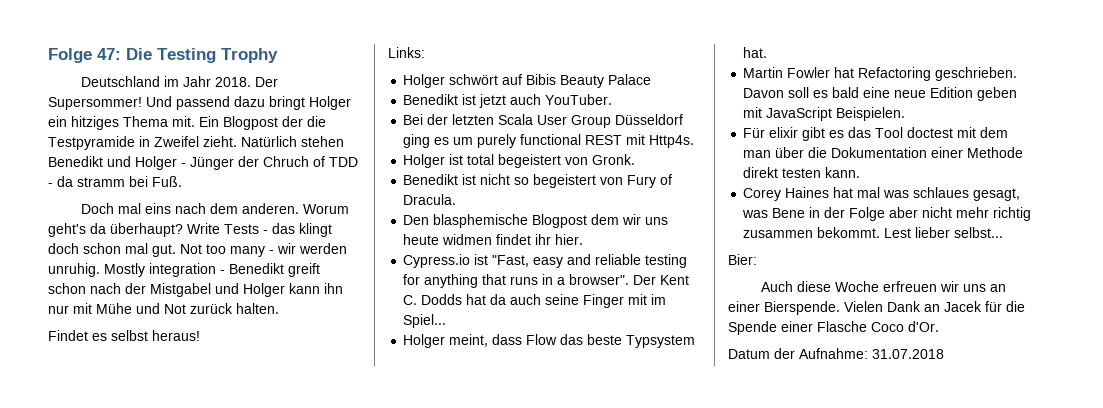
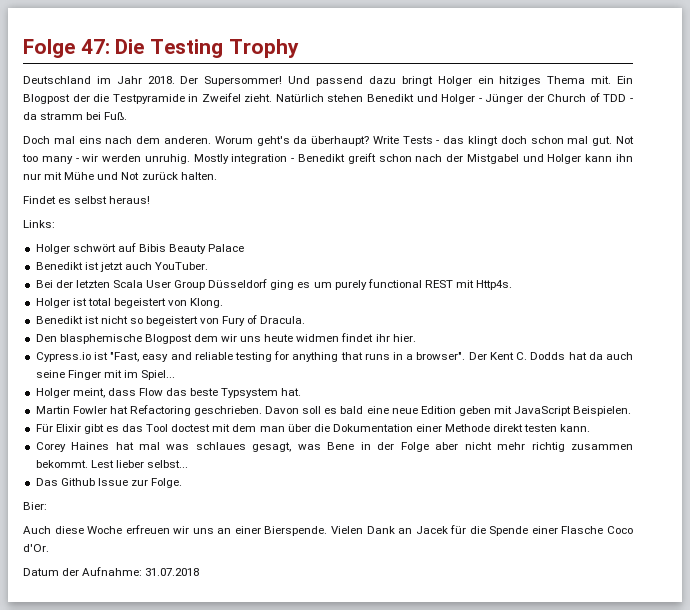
- Natürlich stehen Benedikt und Holger - Jünger der Chruch of TDD - da stramm bei Fuß.
+ Natürlich stehen Benedikt und Holger - Jünger der Church of TDD - da stramm bei Fuß.
- Holger ist total begeistert von Gronk.
+ Holger ist total begeistert von Klong.
- Für elixir gibt es das Tool doctest mit dem man über die Dokumentation einer Methode direkt testen kann.
+ Für Elixir gibt es das Tool doctest mit dem man über die Dokumentation einer Methode direkt testen kann.
+ Das Github Issue zur Folge.

